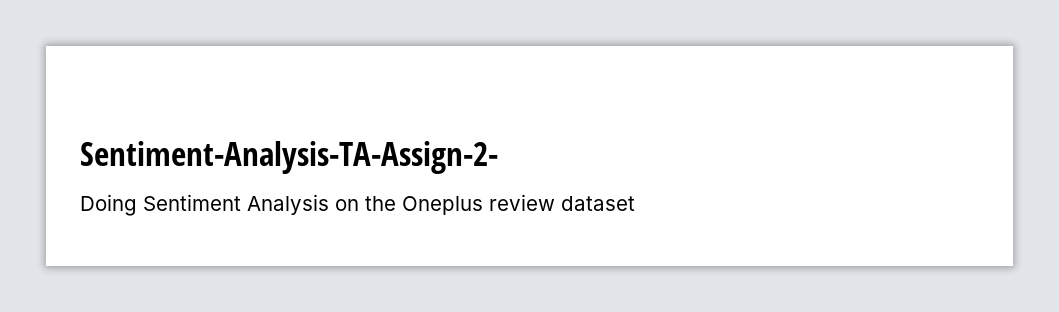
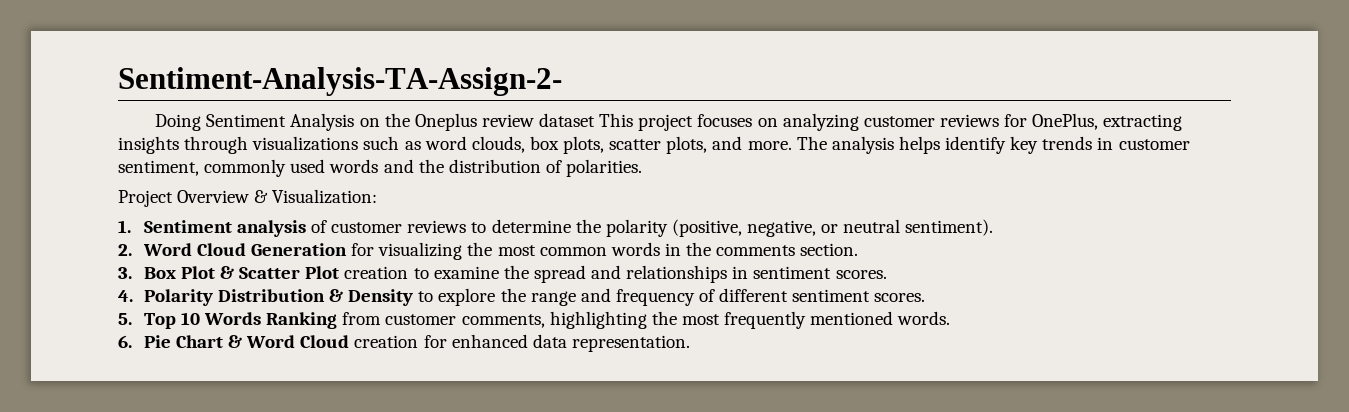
- Doing Sentiment Analysis on the Oneplus review dataset
+ Doing Sentiment Analysis on the Oneplus review dataset This project focuses on analyzing customer reviews for OnePlus, extracting insights through visualizations such as word clouds, box plots, scatter plots, and more. The analysis helps identify key trends in customer sentiment, commonly used words and the distribution of polarities.
+ Project Overview & Visualization:
+ 1. Sentiment analysis of customer reviews to determine the polarity (positive, negative, or neutral sentiment).
+ 2. Word Cloud Generation for visualizing the most common words in the comments section.
+ 3. Box Plot & Scatter Plot creation to examine the spread and relationships in sentiment scores.
+ 4. Polarity Distribution & Density to explore the range and frequency of different sentiment scores.
+ 5. Top 10 Words Ranking from customer comments, highlighting the most frequently mentioned words.
+ 6. Pie Chart & Word Cloud creation for enhanced data representation.

